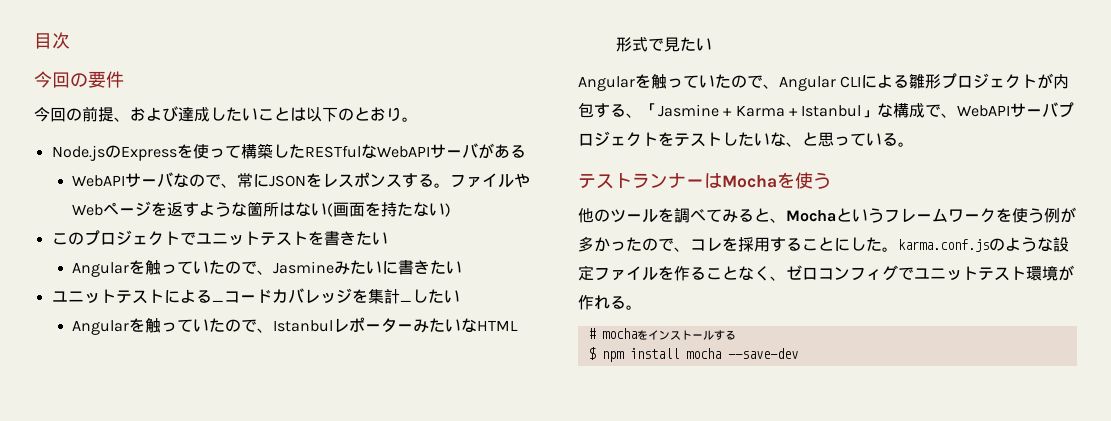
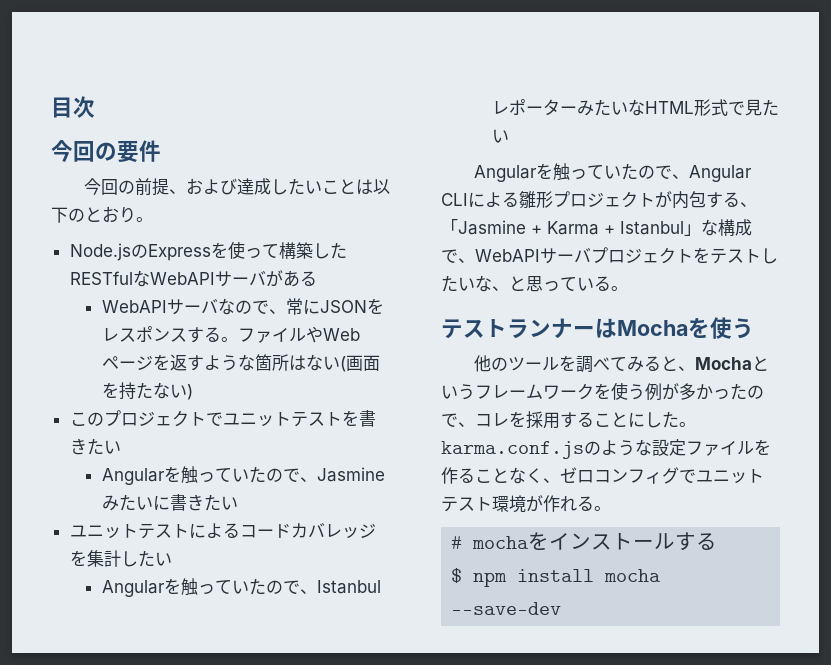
- ユニットテストによる_コードカバレッジを集計_したい
+ ユニットテストによるコードカバレッジを集計したい

